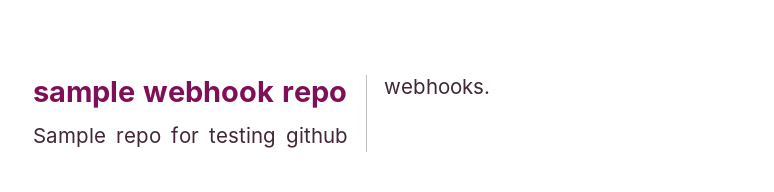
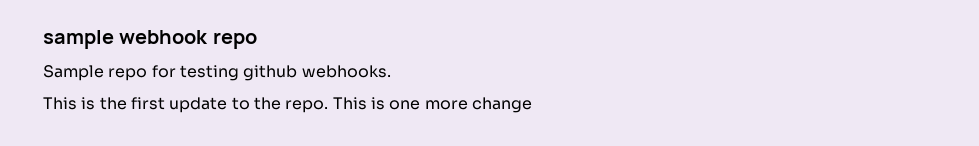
+ This is the first update to the repo. This is one more change

